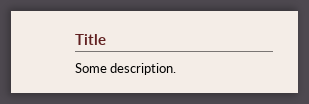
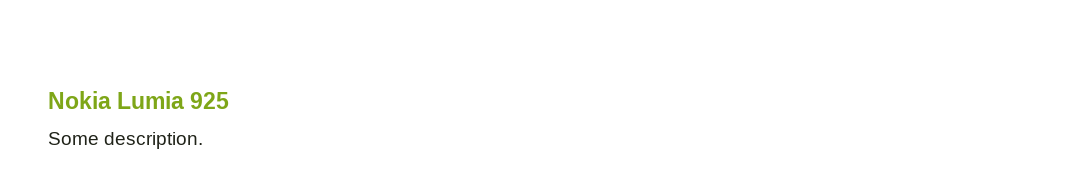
- Title
+ Nokia Lumia 925

